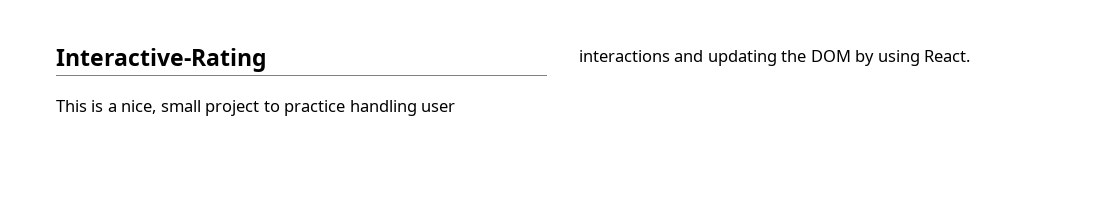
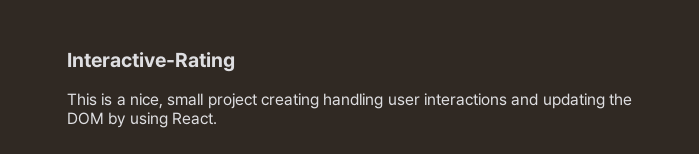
- This is a nice, small project to practice handling user interactions and updating the DOM by using React.
+ This is a nice, small project creating handling user interactions and updating the DOM by using React.

